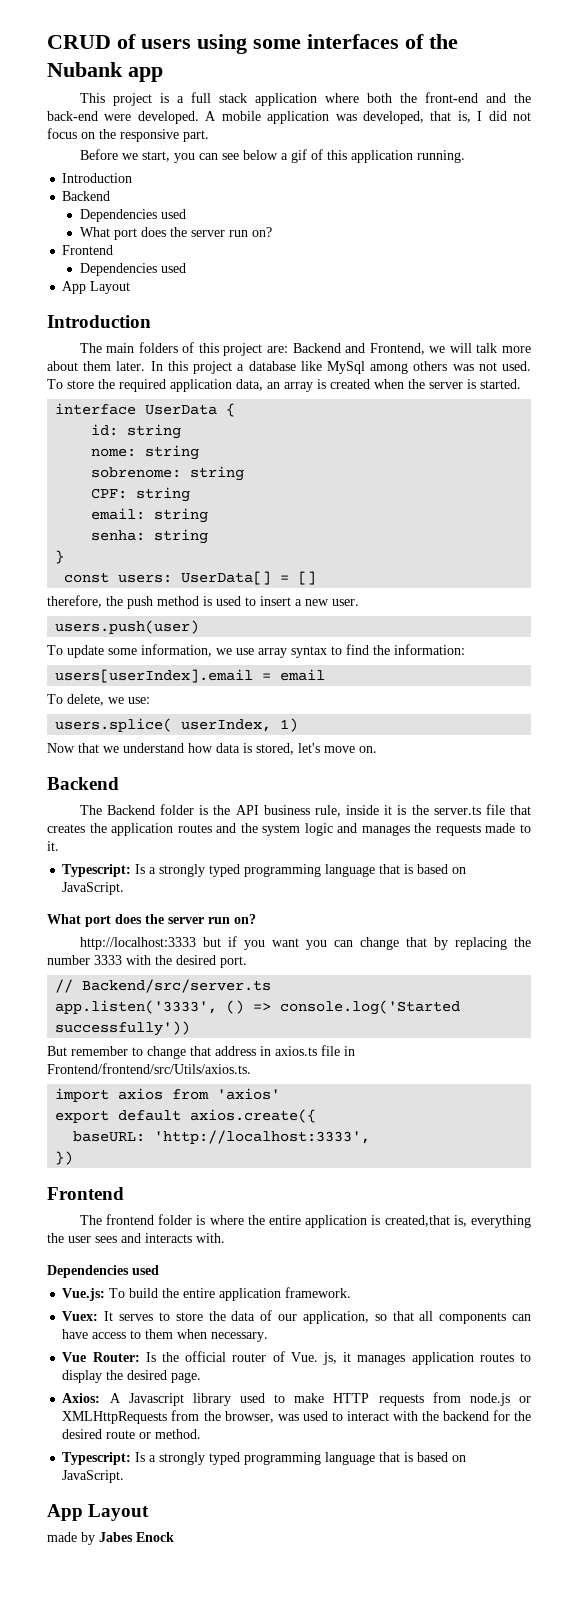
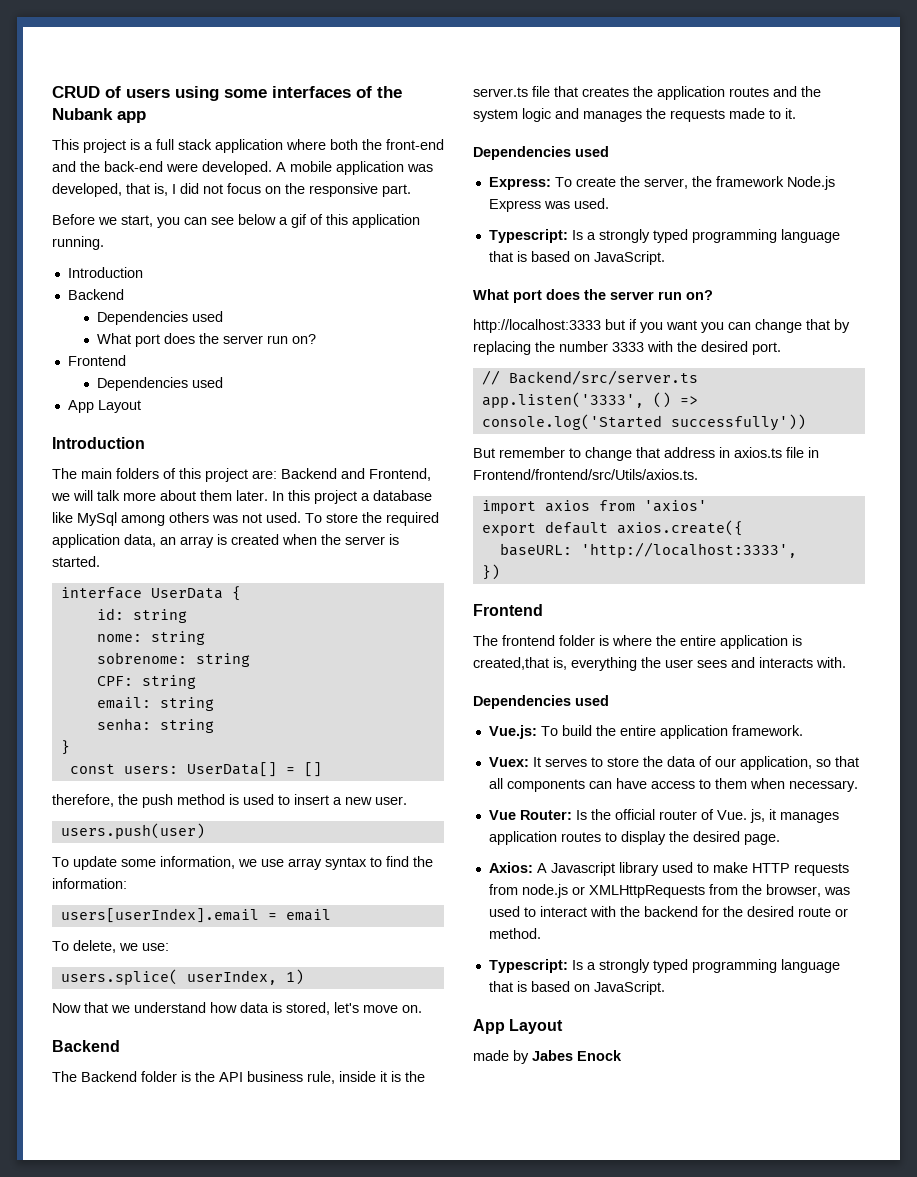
  The Backend folder is the API business rule, inside it is the server.ts file that creates the application routes and the system logic and manages the requests made to it.
+ Dependencies used
+ Express: To create the server, the framework Node.js Express was used.

